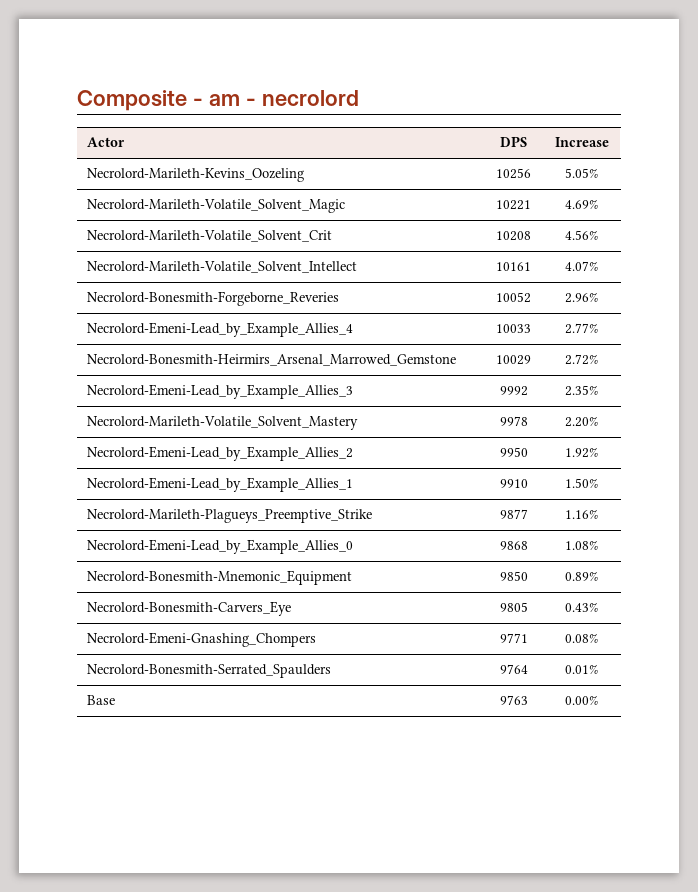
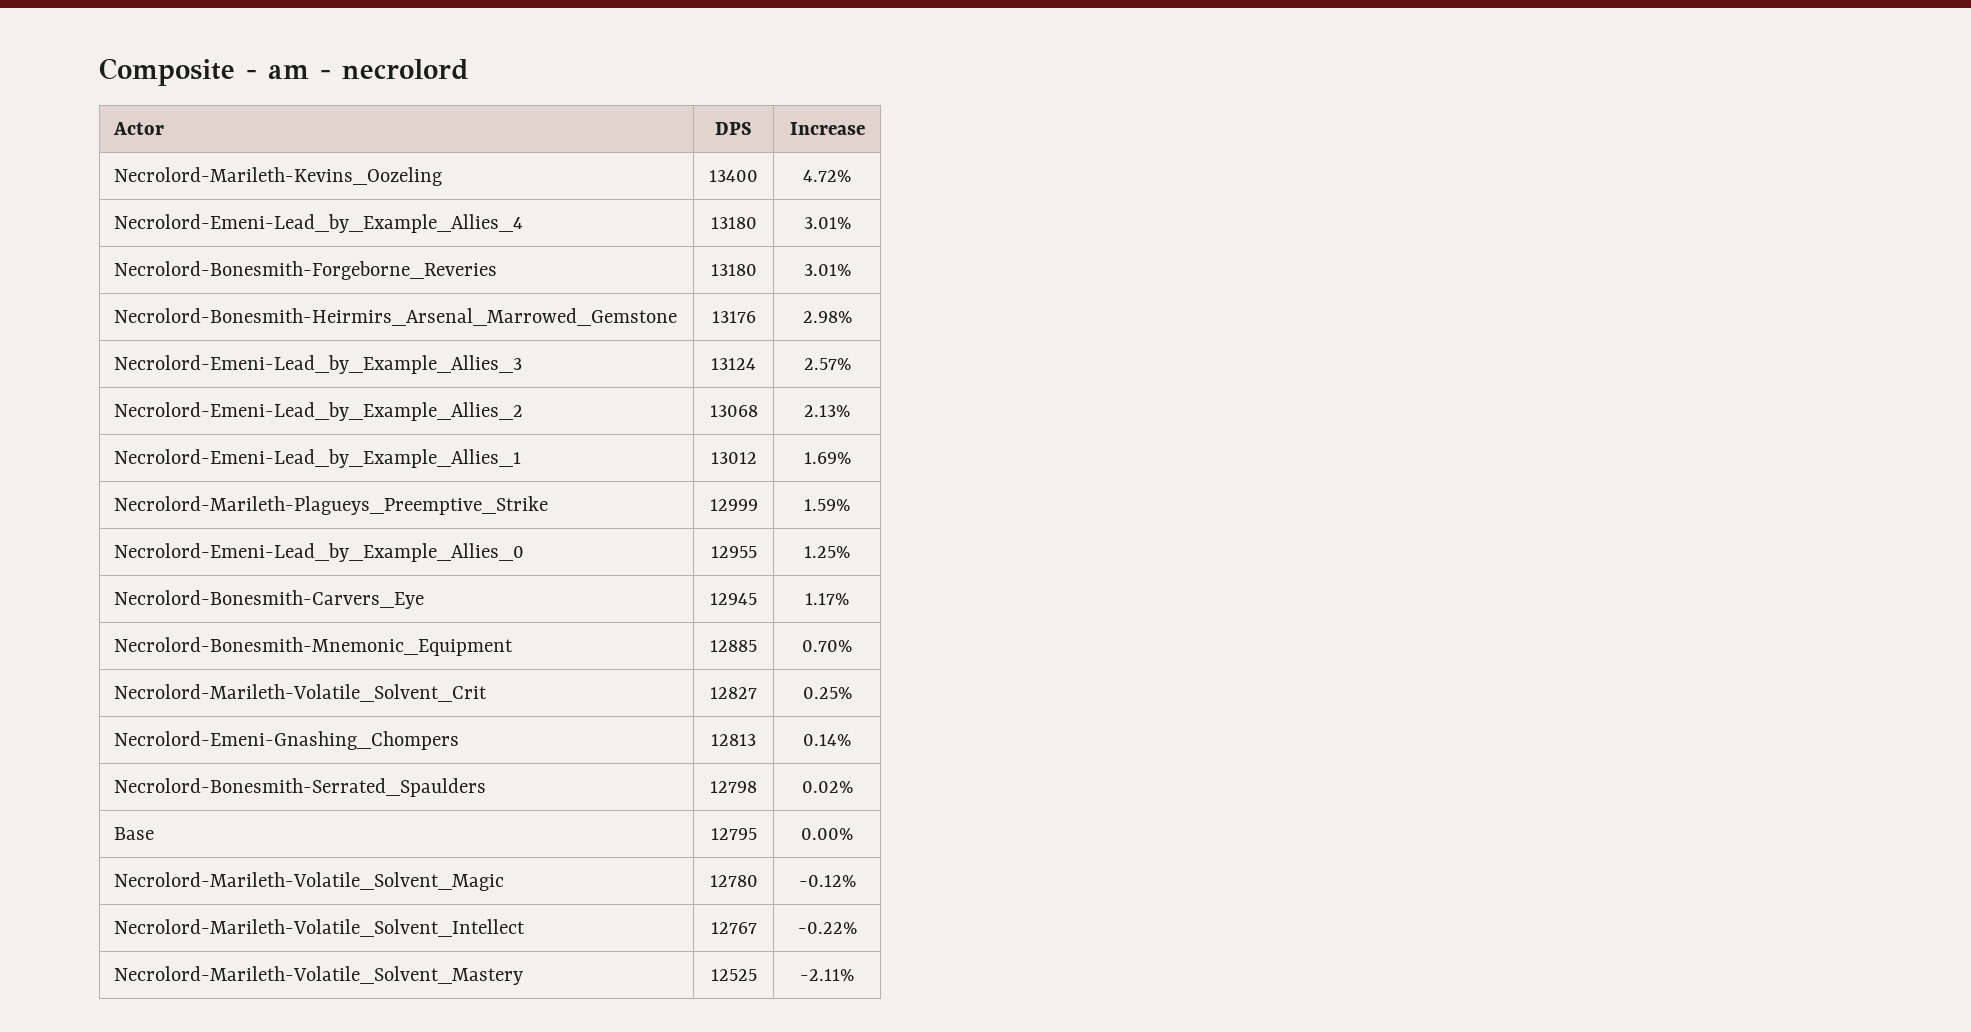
- Necrolord-Marileth-Kevins_Oozeling | 10256 | 5.05%
- Necrolord-Marileth-Volatile_Solvent_Magic | 10221 | 4.69%
- Necrolord-Marileth-Volatile_Solvent_Crit | 10208 | 4.56%
- Necrolord-Marileth-Volatile_Solvent_Intellect | 10161 | 4.07%
- Necrolord-Bonesmith-Forgeborne_Reveries | 10052 | 2.96%
- Necrolord-Emeni-Lead_by_Example_Allies_4 | 10033 | 2.77%
- Necrolord-Bonesmith-Heirmirs_Arsenal_Marrowed_Gemstone | 10029 | 2.72%
- Necrolord-Emeni-Lead_by_Example_Allies_3 | 9992 | 2.35%
- Necrolord-Marileth-Volatile_Solvent_Mastery | 9978 | 2.20%
- Necrolord-Emeni-Lead_by_Example_Allies_2 | 9950 | 1.92%
- Necrolord-Emeni-Lead_by_Example_Allies_1 | 9910 | 1.50%
- Necrolord-Marileth-Plagueys_Preemptive_Strike | 9877 | 1.16%
- Necrolord-Emeni-Lead_by_Example_Allies_0 | 9868 | 1.08%
- Necrolord-Bonesmith-Mnemonic_Equipment | 9850 | 0.89%
- Necrolord-Bonesmith-Carvers_Eye | 9805 | 0.43%
- Necrolord-Emeni-Gnashing_Chompers | 9771 | 0.08%
- Necrolord-Bonesmith-Serrated_Spaulders | 9764 | 0.01%
- Base | 9763 | 0.00%
+ Necrolord-Marileth-Kevins_Oozeling | 13400 | 4.72%
+ Necrolord-Emeni-Lead_by_Example_Allies_4 | 13180 | 3.01%
+ Necrolord-Bonesmith-Forgeborne_Reveries | 13180 | 3.01%
+ Necrolord-Bonesmith-Heirmirs_Arsenal_Marrowed_Gemstone | 13176 | 2.98%
+ Necrolord-Emeni-Lead_by_Example_Allies_3 | 13124 | 2.57%
+ Necrolord-Emeni-Lead_by_Example_Allies_2 | 13068 | 2.13%
+ Necrolord-Emeni-Lead_by_Example_Allies_1 | 13012 | 1.69%
+ Necrolord-Marileth-Plagueys_Preemptive_Strike | 12999 | 1.59%
+ Necrolord-Emeni-Lead_by_Example_Allies_0 | 12955 | 1.25%
+ Necrolord-Bonesmith-Carvers_Eye | 12945 | 1.17%
+ Necrolord-Bonesmith-Mnemonic_Equipment | 12885 | 0.70%
+ Necrolord-Marileth-Volatile_Solvent_Crit | 12827 | 0.25%
+ Necrolord-Emeni-Gnashing_Chompers | 12813 | 0.14%
+ Necrolord-Bonesmith-Serrated_Spaulders | 12798 | 0.02%
+ Base | 12795 | 0.00%
+ Necrolord-Marileth-Volatile_Solvent_Magic | 12780 | -0.12%
+ Necrolord-Marileth-Volatile_Solvent_Intellect | 12767 | -0.22%
+ Necrolord-Marileth-Volatile_Solvent_Mastery | 12525 | -2.11%

